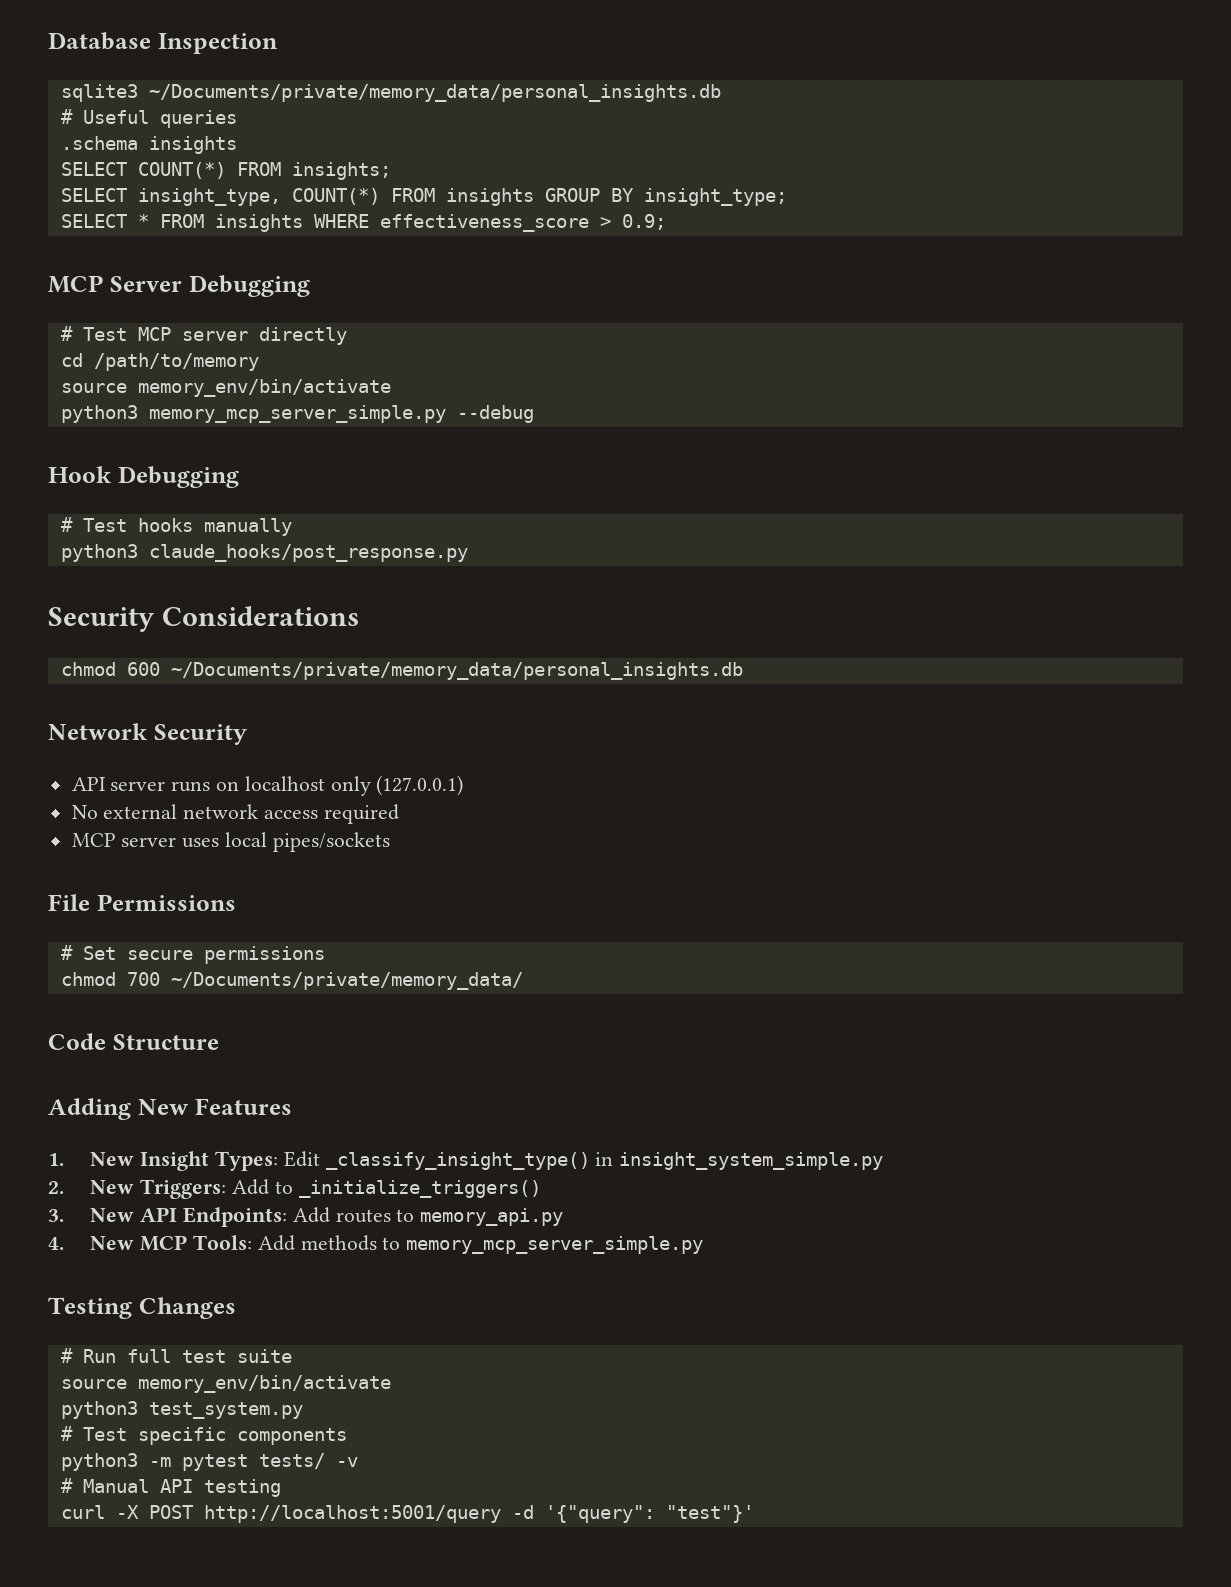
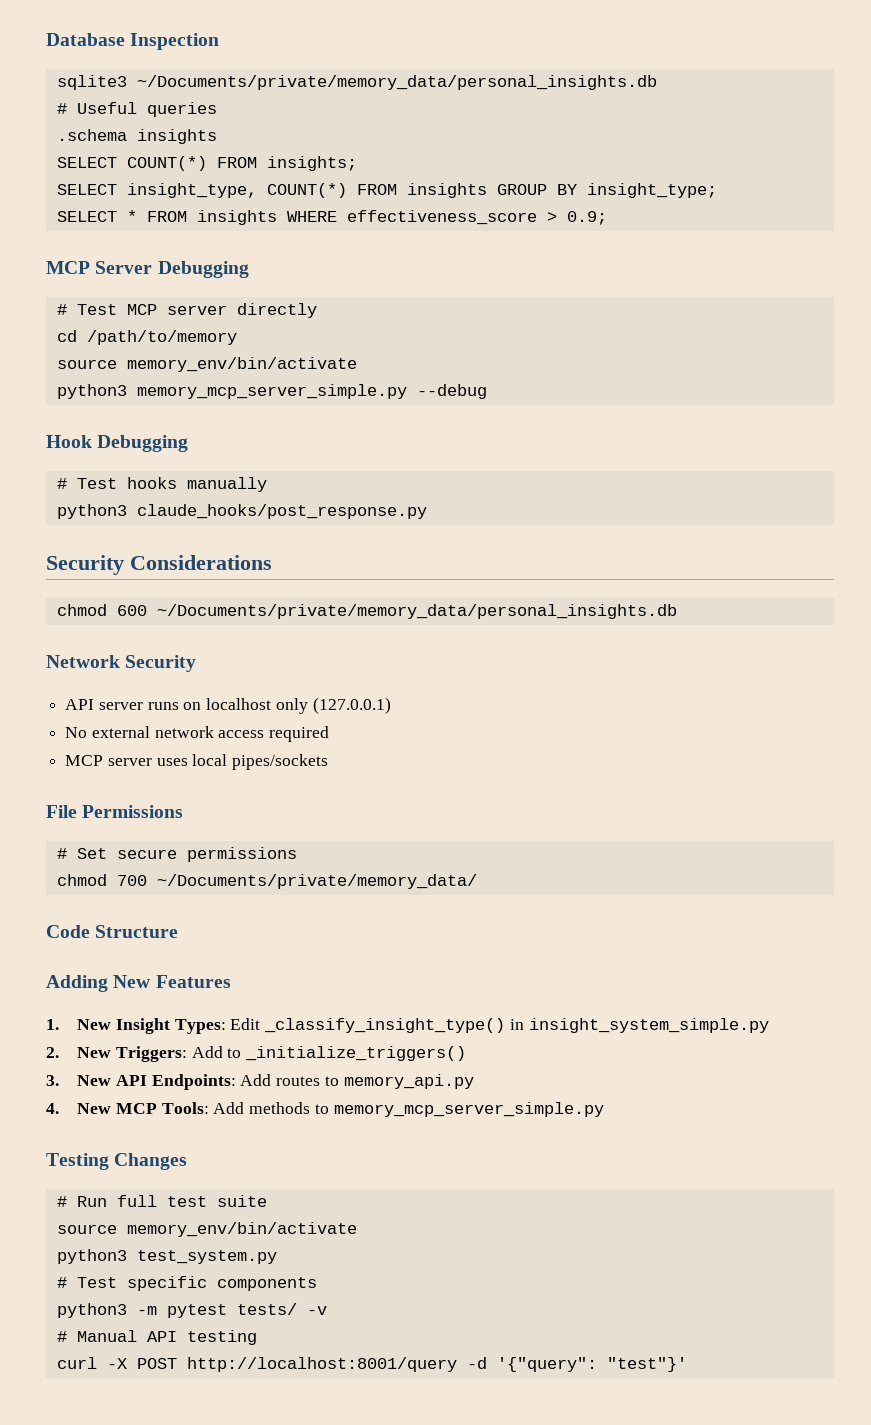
- curl -X POST http://localhost:5001/query -d '{"query": "test"}'
+ curl -X POST http://localhost:8001/query -d '{"query": "test"}'

